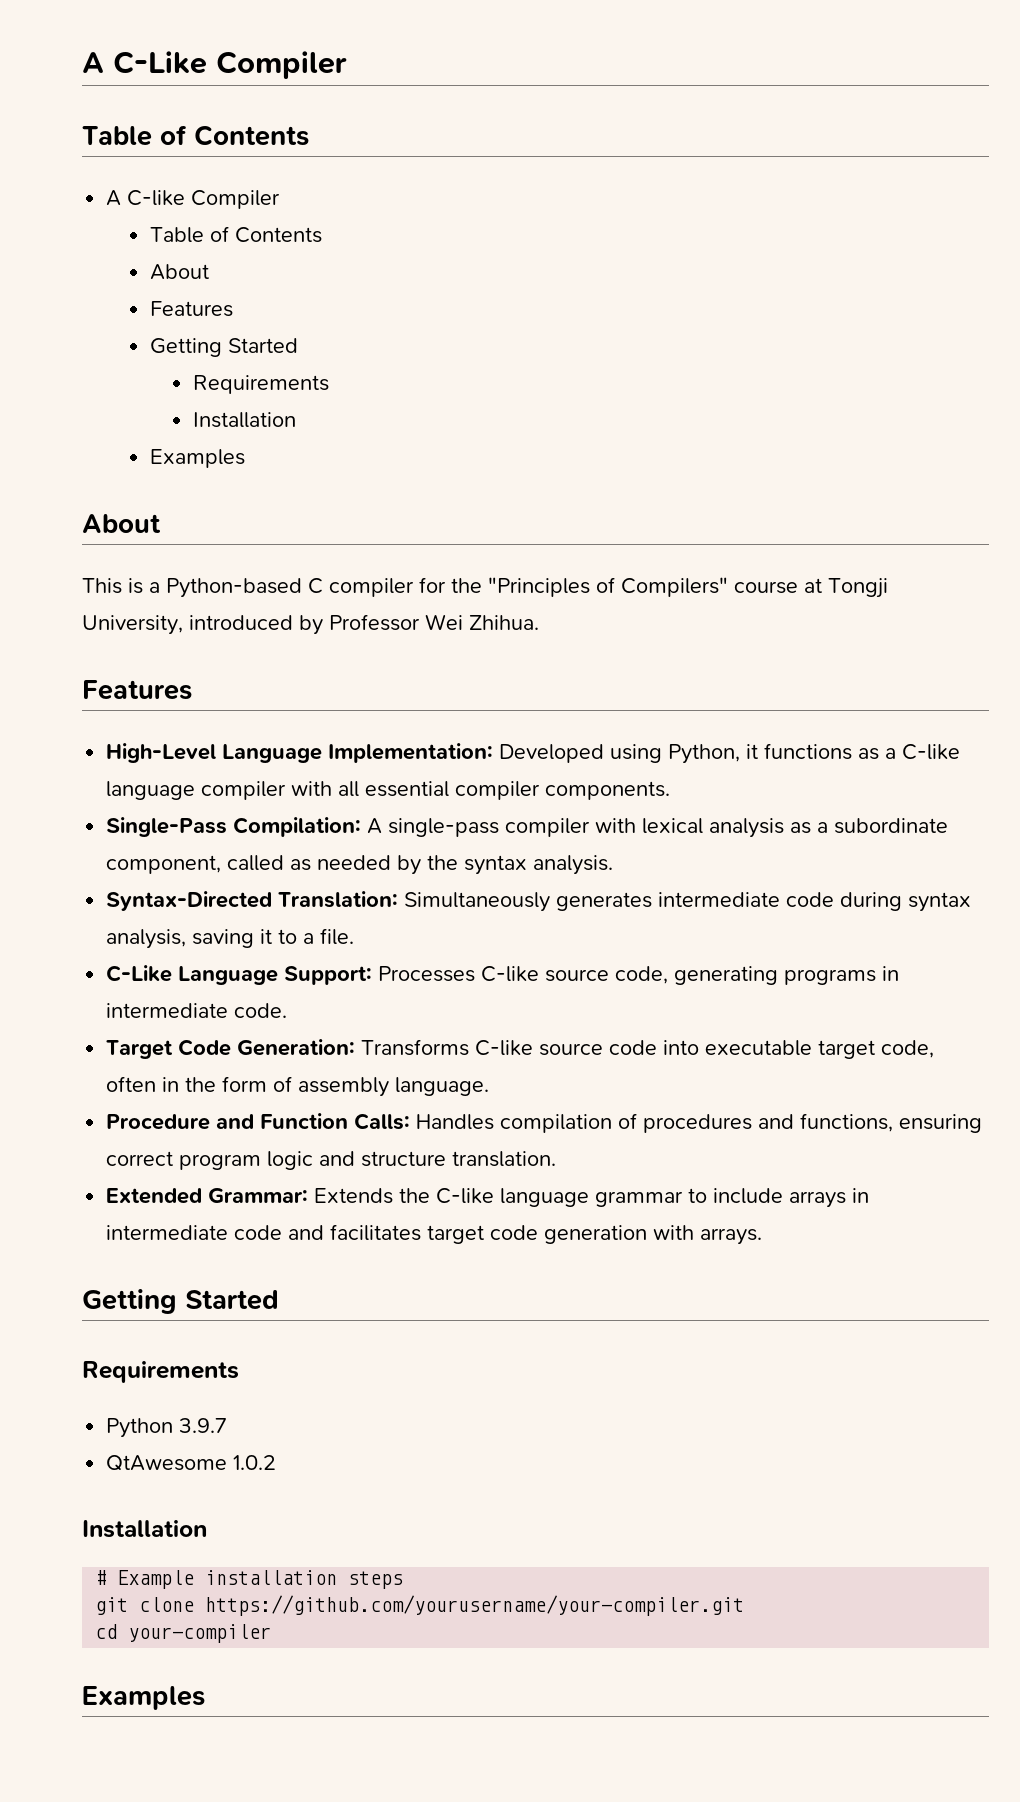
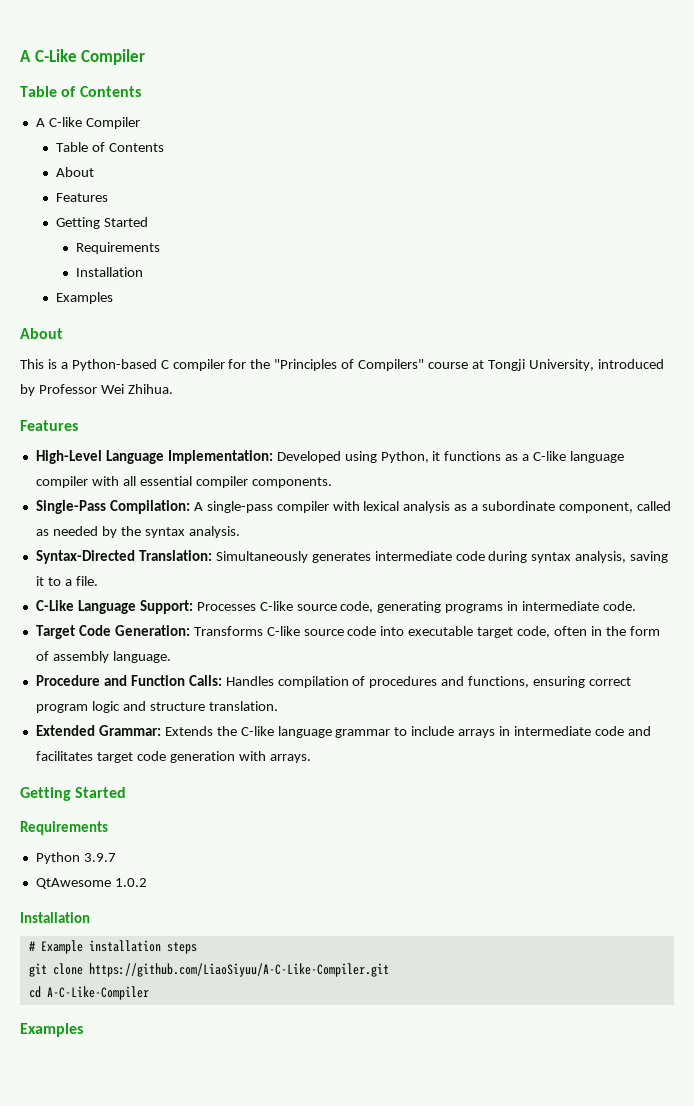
- git clone https://github.com/yourusername/your-compiler.git
+ git clone https://github.com/LiaoSiyuu/A-C-Like-Compiler.git
- cd your-compiler
+ cd A-C-Like-Compiler

